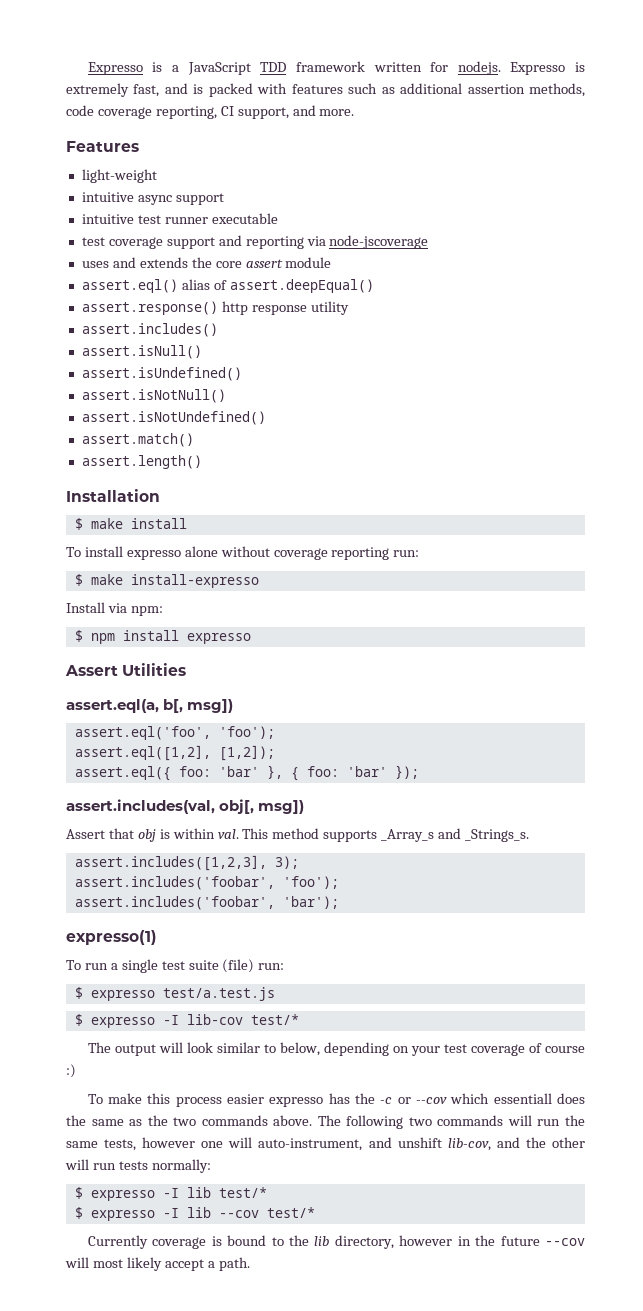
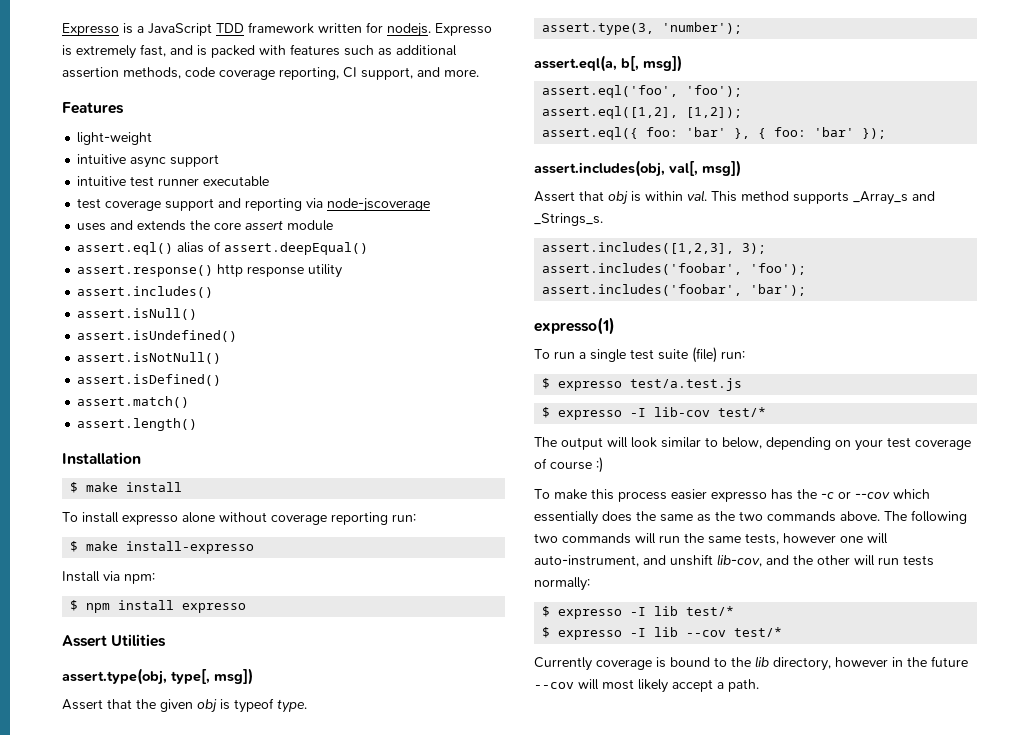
- assert.isNotUndefined()
+ assert.isDefined()
+ assert.type(obj, type[, msg])
+ Assert that the given obj is typeof type.
+ assert.type(3, 'number');
- assert.includes(val, obj[, msg])
+ assert.includes(obj, val[, msg])
- To make this process easier expresso has the -c or --cov which essentiall does the same as the two commands above.
+ To make this process easier expresso has the -c or --cov which essentially does the same as the two commands above.

